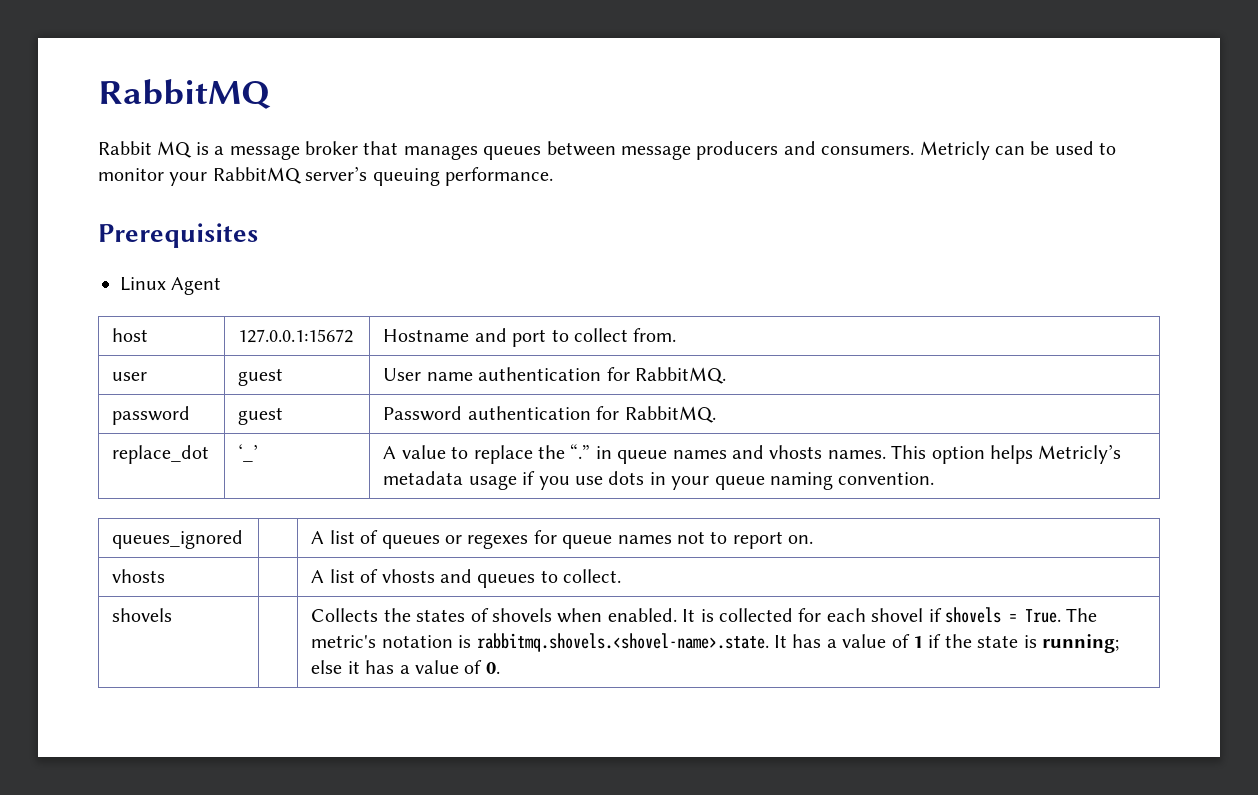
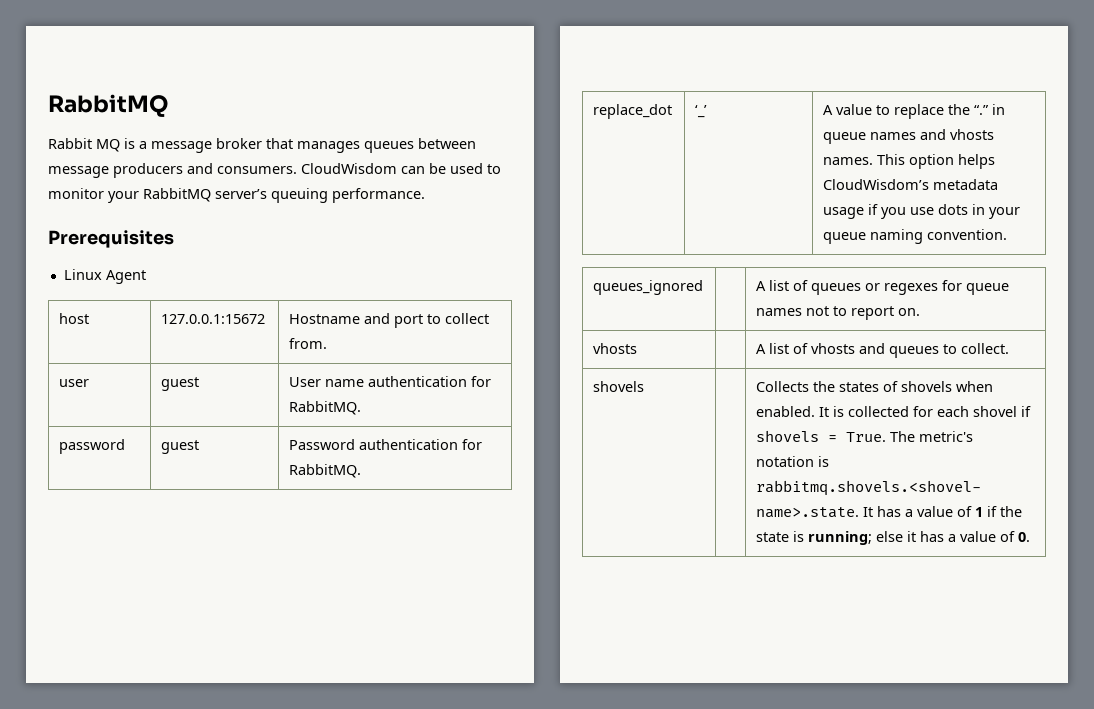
- Metricly can be used to monitor your RabbitMQ server’s queuing performance.
+ CloudWisdom can be used to monitor your RabbitMQ server’s queuing performance.
- replace_dot | ‘_’ | A value to replace the “.” in queue names and vhosts names. This option helps Metricly’s metadata usage if you use dots in your queue naming convention.
+ replace_dot | ‘_’ | A value to replace the “.” in queue names and vhosts names. This option helps CloudWisdom’s metadata usage if you use dots in your queue naming convention.

